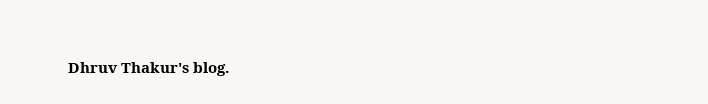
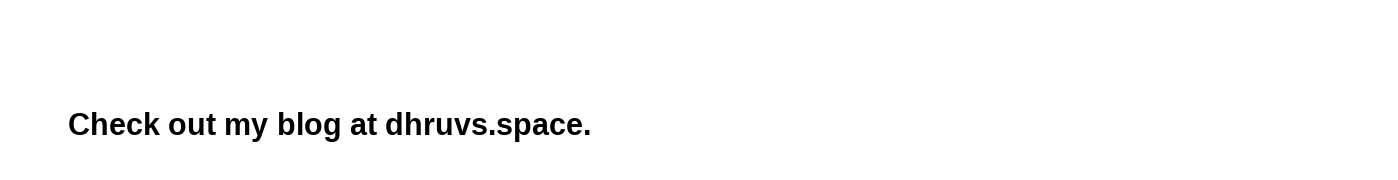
- Dhruv Thakur's blog.
+ Check out my blog at dhruvs.space.

